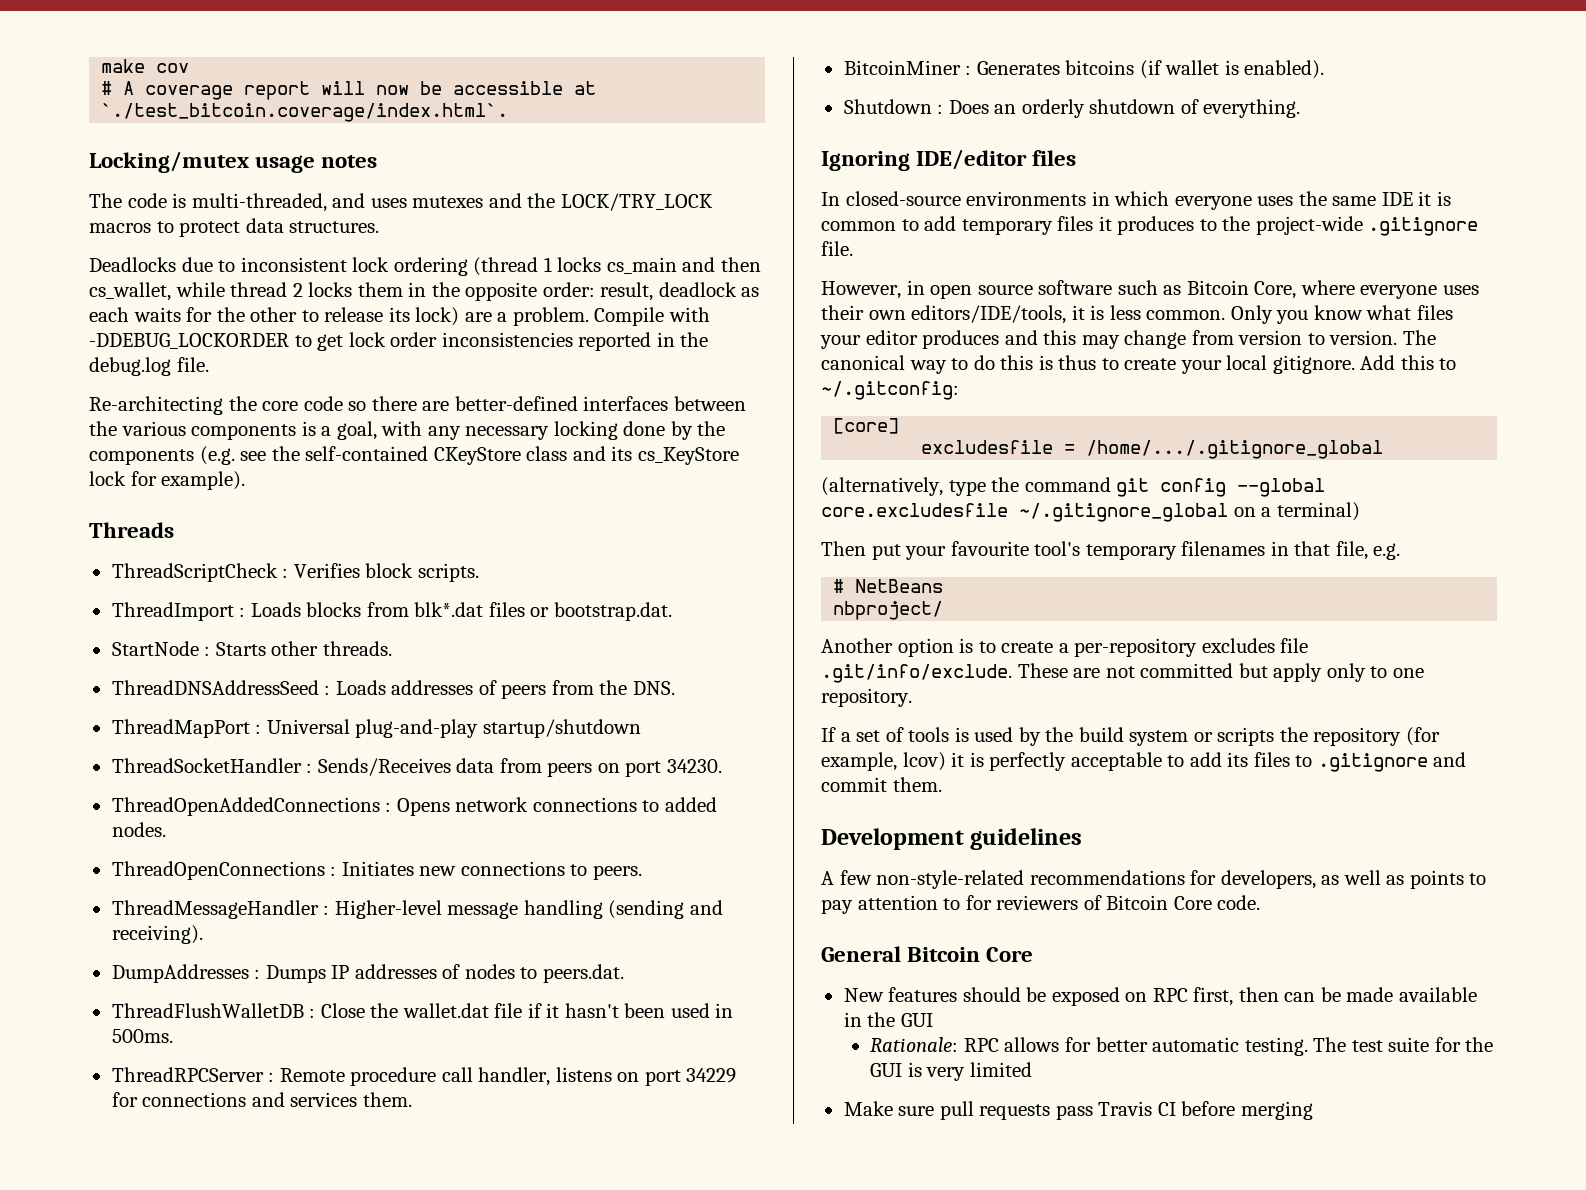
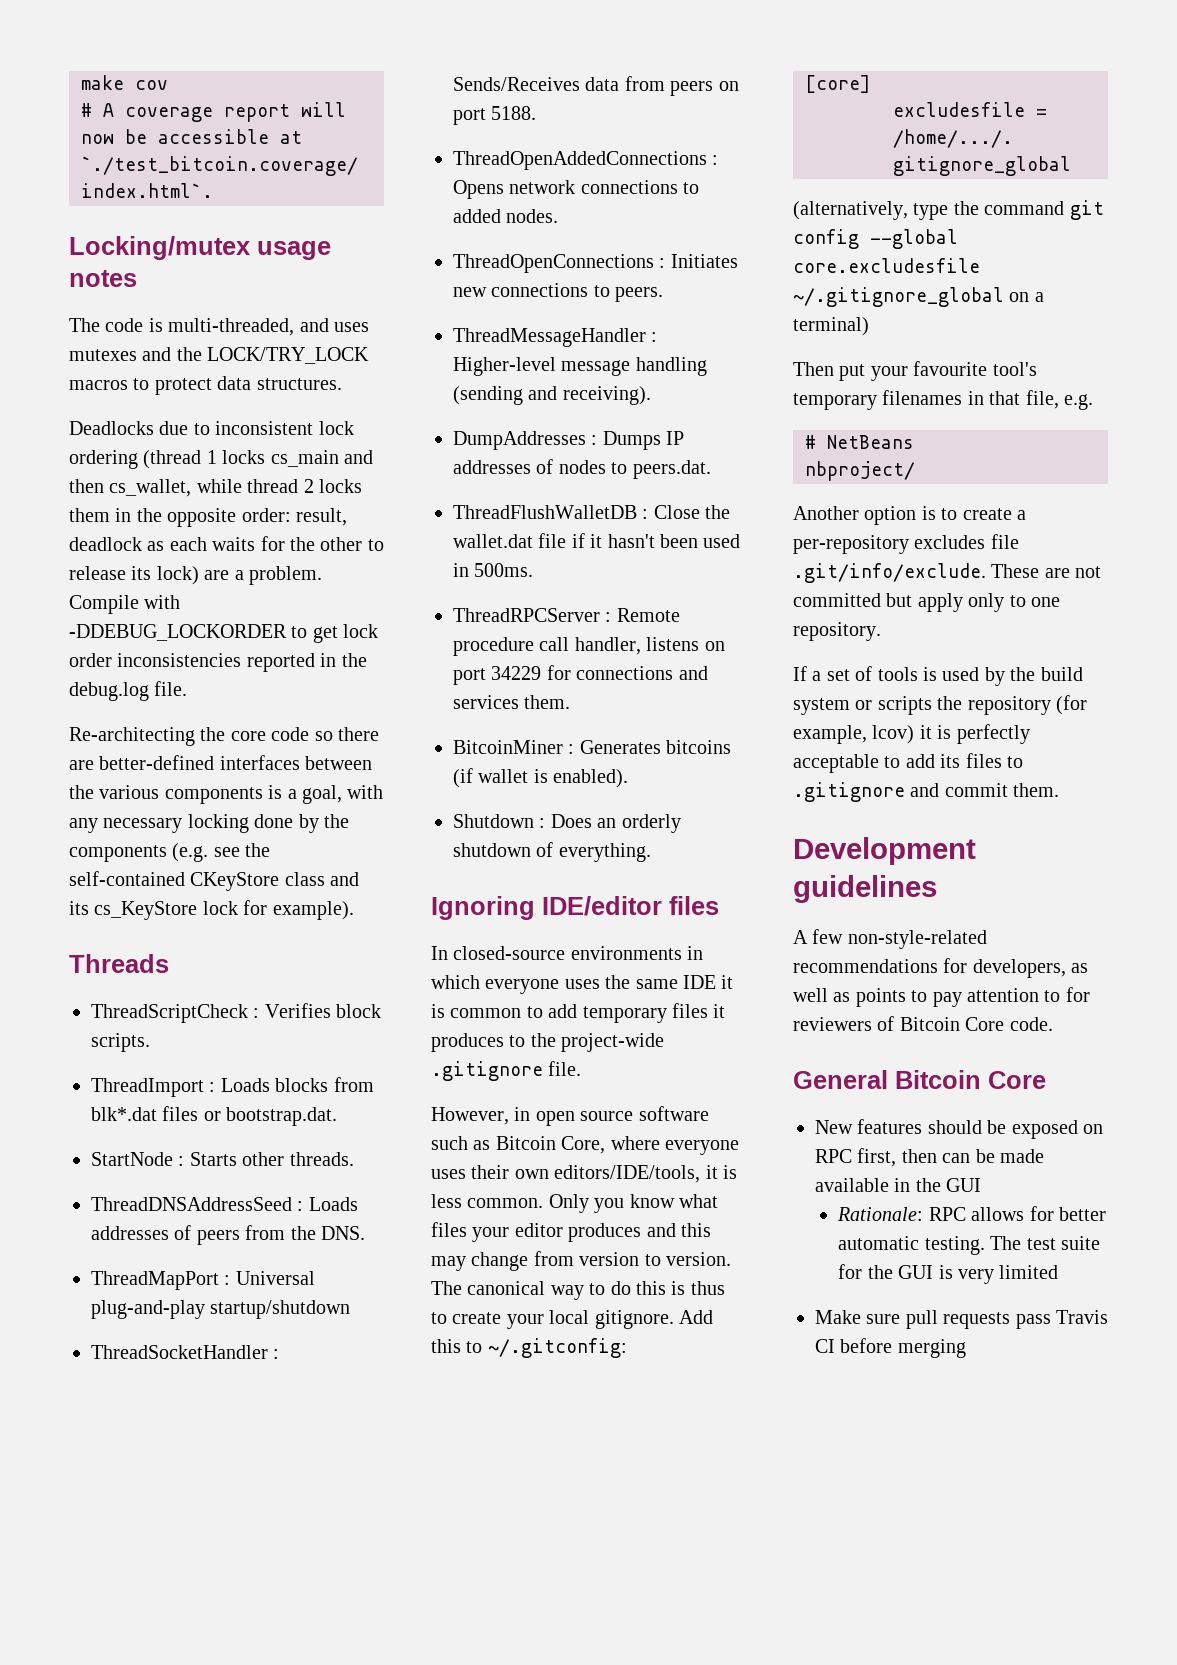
- ThreadSocketHandler : Sends/Receives data from peers on port 34230.
+ ThreadSocketHandler : Sends/Receives data from peers on port 5188.

